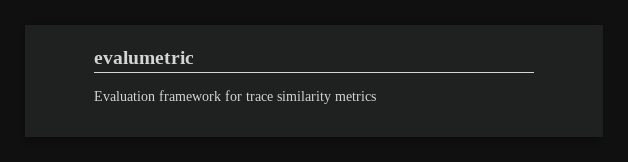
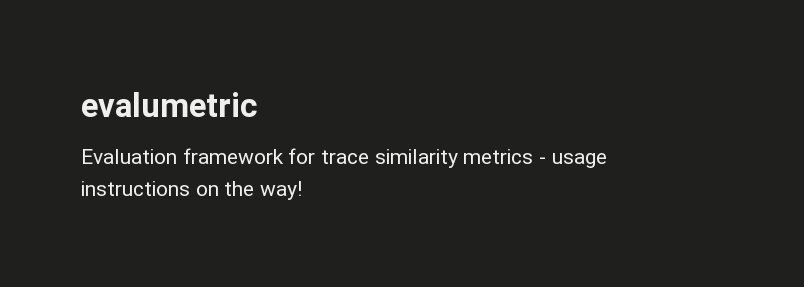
- Evaluation framework for trace similarity metrics
+ Evaluation framework for trace similarity metrics - usage instructions on the way!

